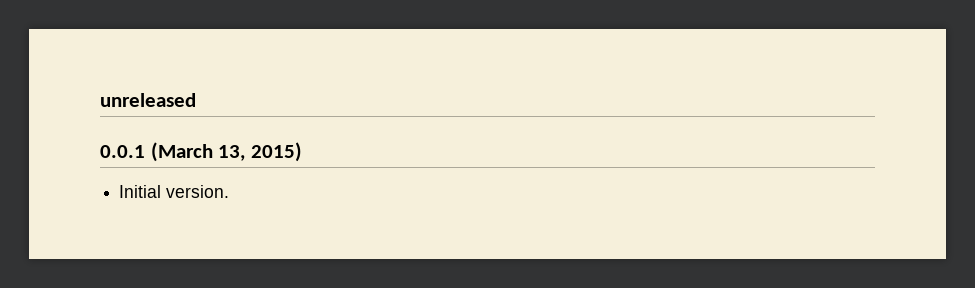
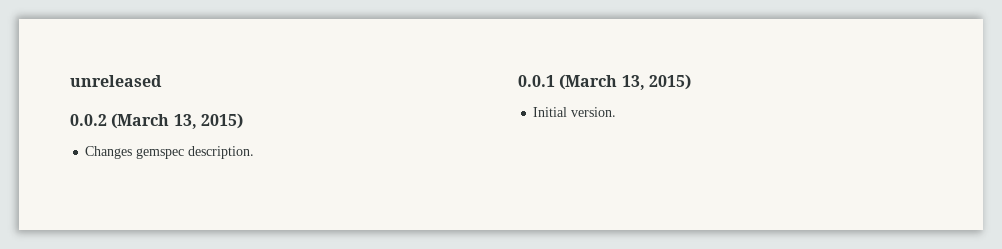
+ 0.0.2 (March 13, 2015)
+ Changes gemspec description.

